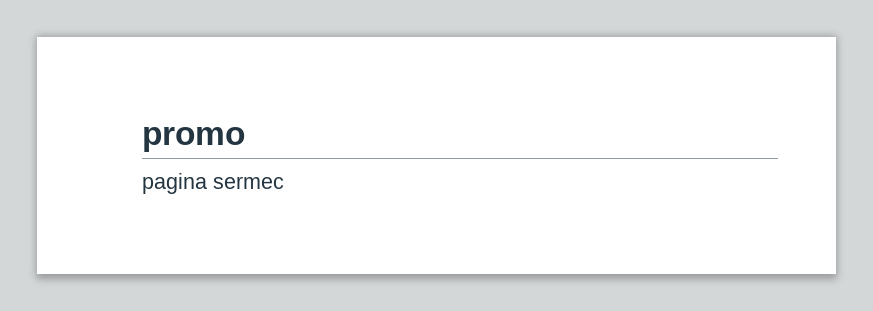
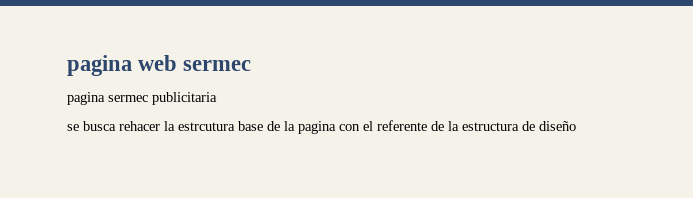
- promo
+ pagina web sermec
- pagina sermec
+ pagina sermec publicitaria
+ se busca rehacer la estrcutura base de la pagina con el referente de la estructura de diseño

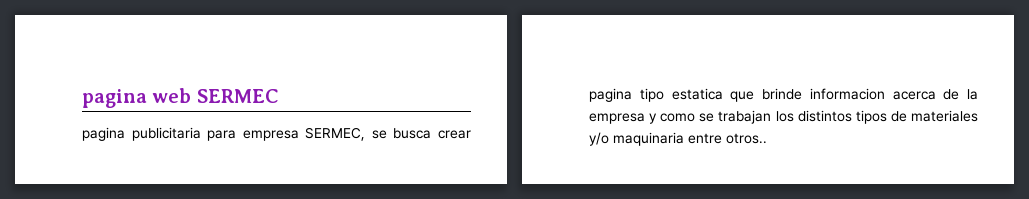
- pagina web sermec
- pagina sermec publicitaria
- se busca rehacer la estrcutura base de la pagina con el referente de la estructura de diseño
+ pagina web SERMEC
+ pagina publicitaria para empresa SERMEC, se busca crear pagina tipo estatica que brinde informacion acerca de la empresa y como se trabajan los distintos tipos de materiales y/o maquinaria entre otros..

